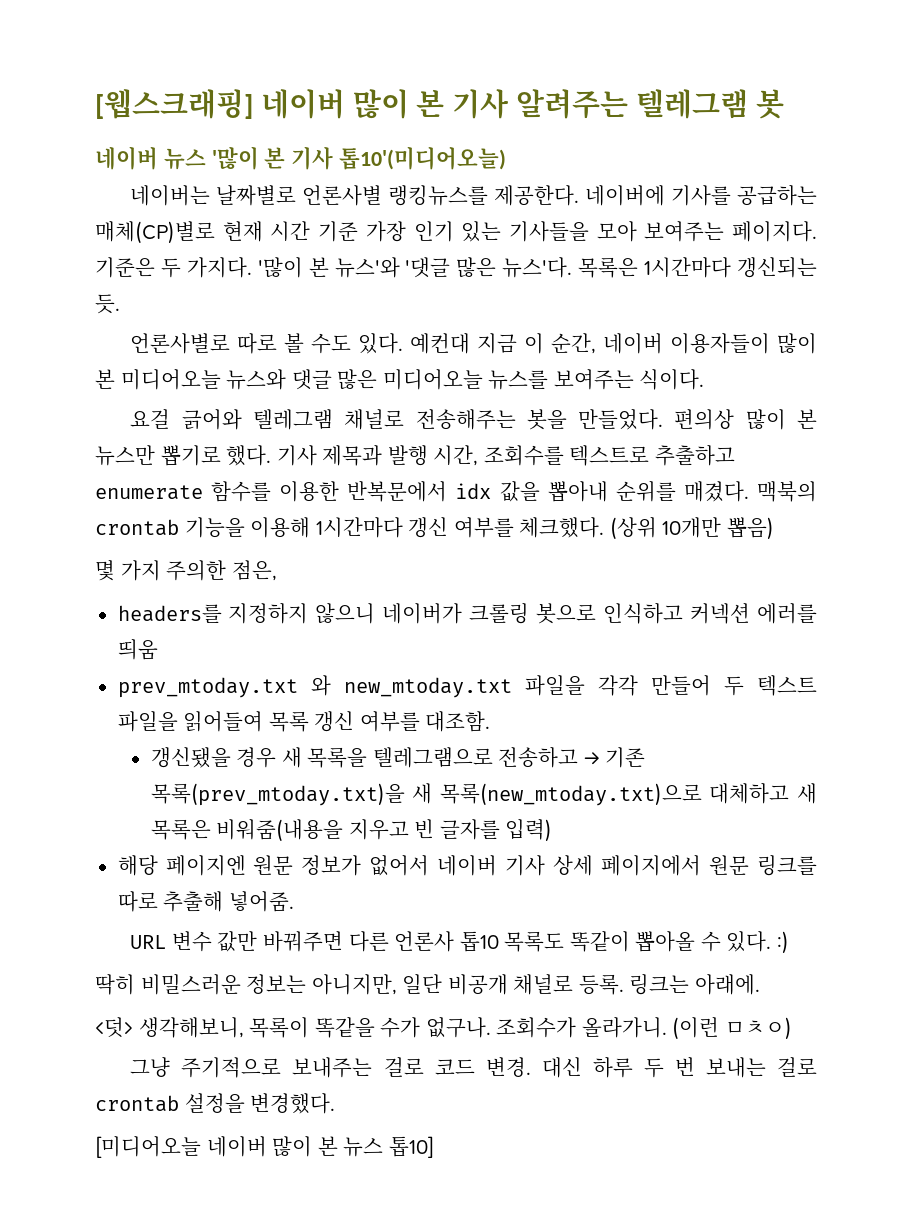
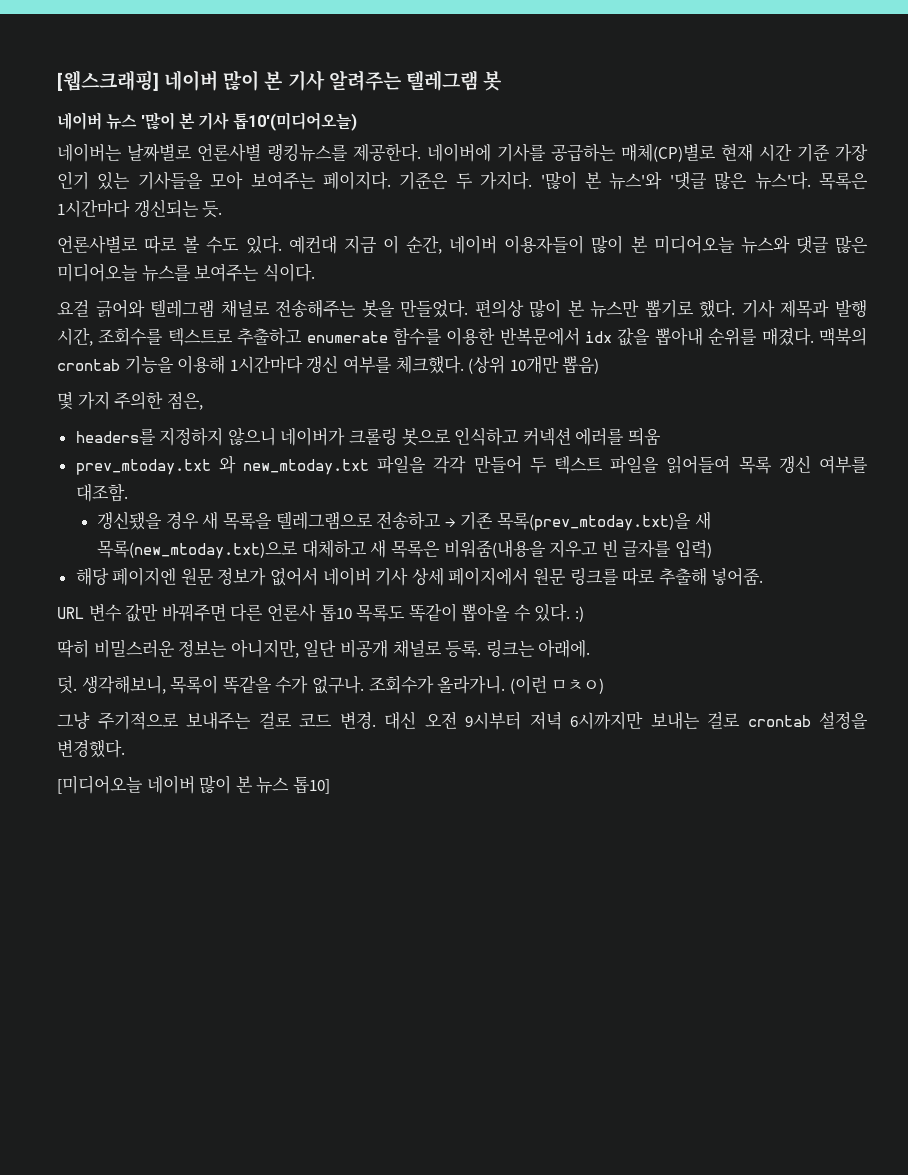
- <덧> 생각해보니, 목록이 똑같을 수가 없구나.
+ 덧. 생각해보니, 목록이 똑같을 수가 없구나.
- 대신 하루 두 번 보내는 걸로 crontab 설정을 변경했다.
+ 대신 오전 9시부터 저녁 6시까지만 보내는 걸로 crontab 설정을 변경했다.

